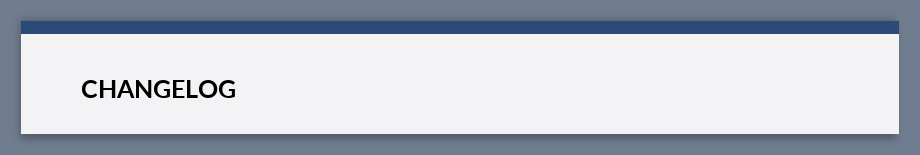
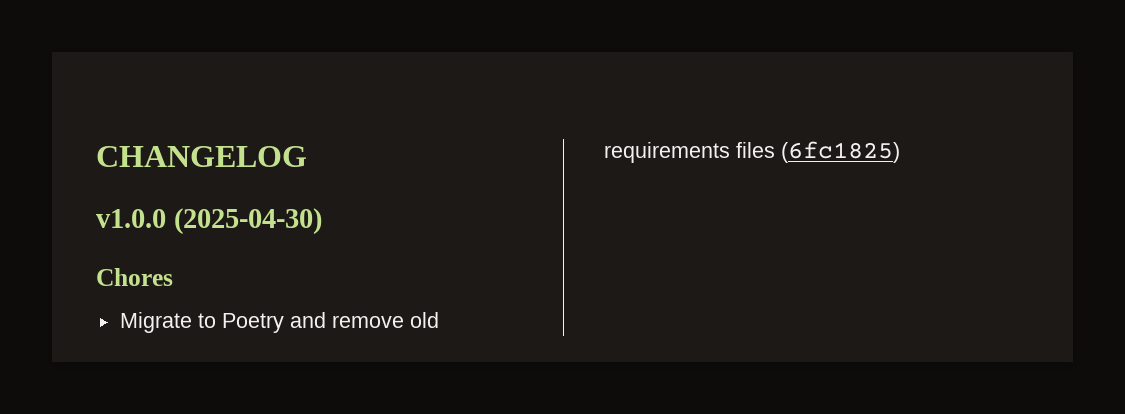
+ v1.0.0 (2025-04-30)
+ Chores
+ Migrate to Poetry and remove old requirements files (6fc1825)

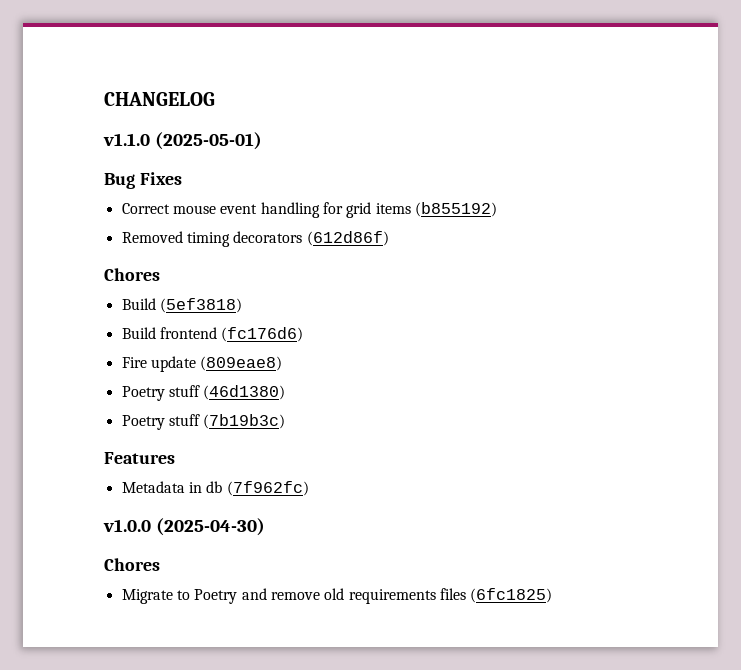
+ v1.1.0 (2025-05-01)
+ Bug Fixes
+ Correct mouse event handling for grid items (b855192)
+ Removed timing decorators (612d86f)
+ Chores
+ Build (5ef3818)
+ Build frontend (fc176d6)
+ Fire update (809eae8)
+ Poetry stuff (46d1380)
+ Poetry stuff (7b19b3c)
+ Features
+ Metadata in db (7f962fc)

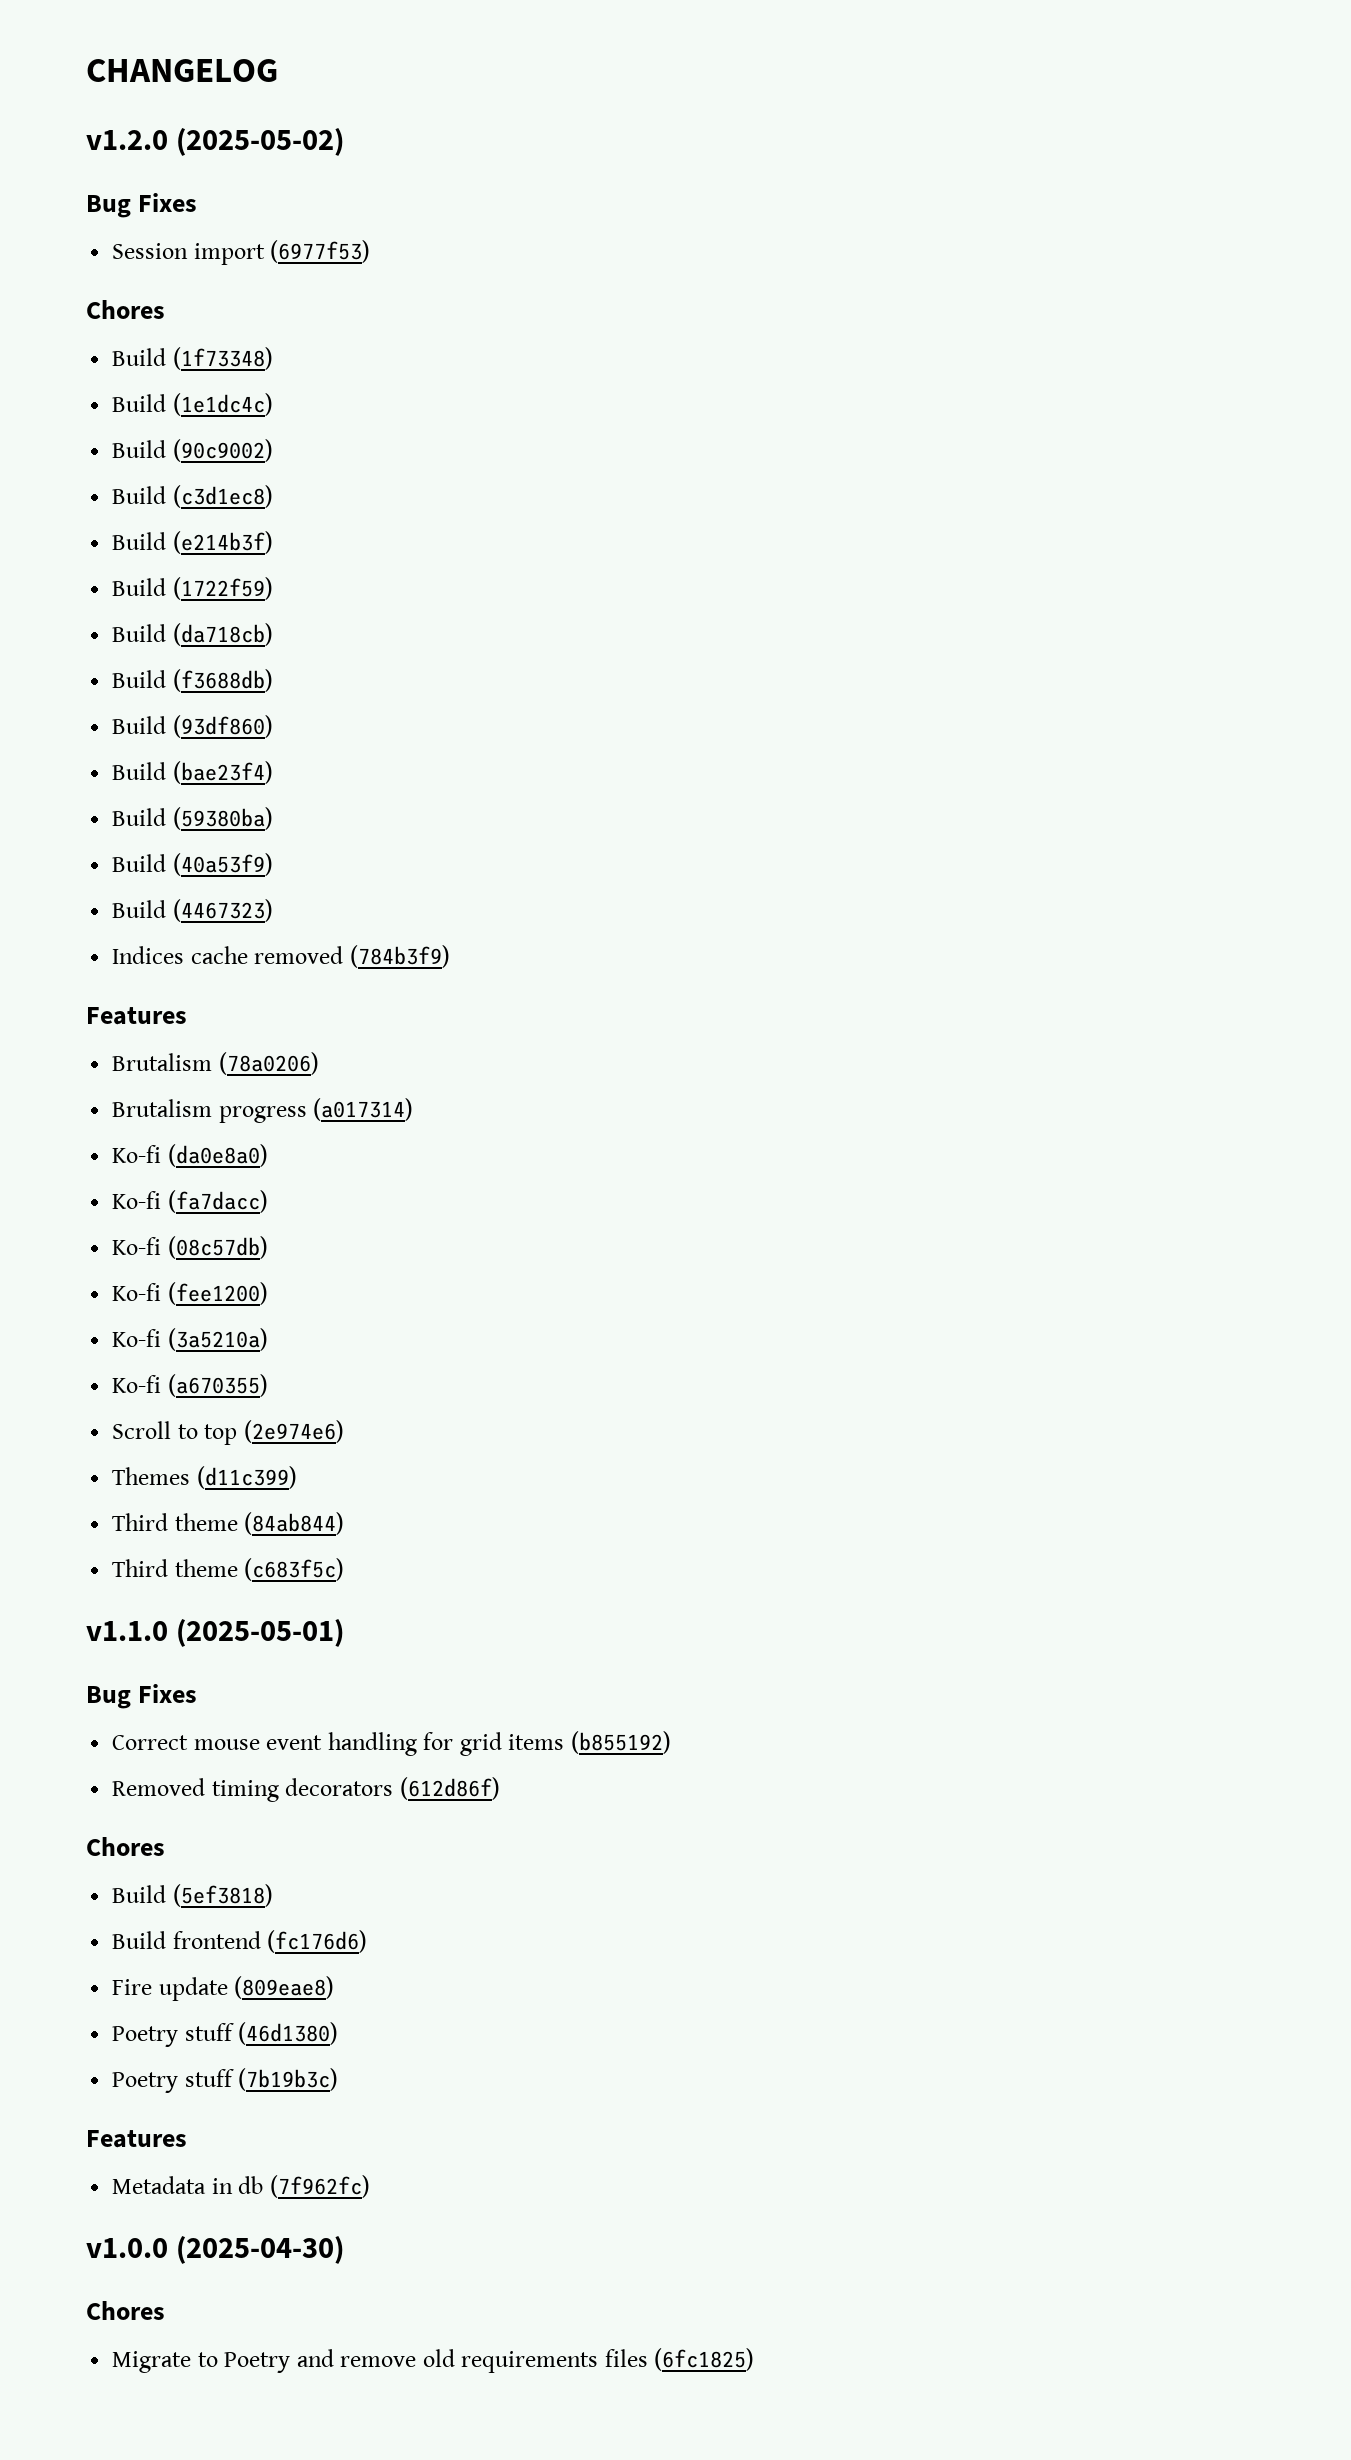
+ v1.2.0 (2025-05-02)
+ Bug Fixes
+ Session import (6977f53)
+ Chores
+ Build (1f73348)
+ Build (1e1dc4c)
+ Build (90c9002)
+ Build (c3d1ec8)
+ Build (e214b3f)
+ Build (1722f59)
+ Build (da718cb)
+ Build (f3688db)
+ Build (93df860)
+ Build (bae23f4)
+ Build (59380ba)
+ Build (40a53f9)
+ Build (4467323)
+ Indices cache removed (784b3f9)
+ Features
+ Brutalism (78a0206)
+ Brutalism progress (a017314)
+ Ko-fi (da0e8a0)
+ Ko-fi (fa7dacc)
+ Ko-fi (08c57db)
+ Ko-fi (fee1200)
+ Ko-fi (3a5210a)
+ Ko-fi (a670355)
+ Scroll to top (2e974e6)
+ Themes (d11c399)
+ Third theme (84ab844)
+ Third theme (c683f5c)

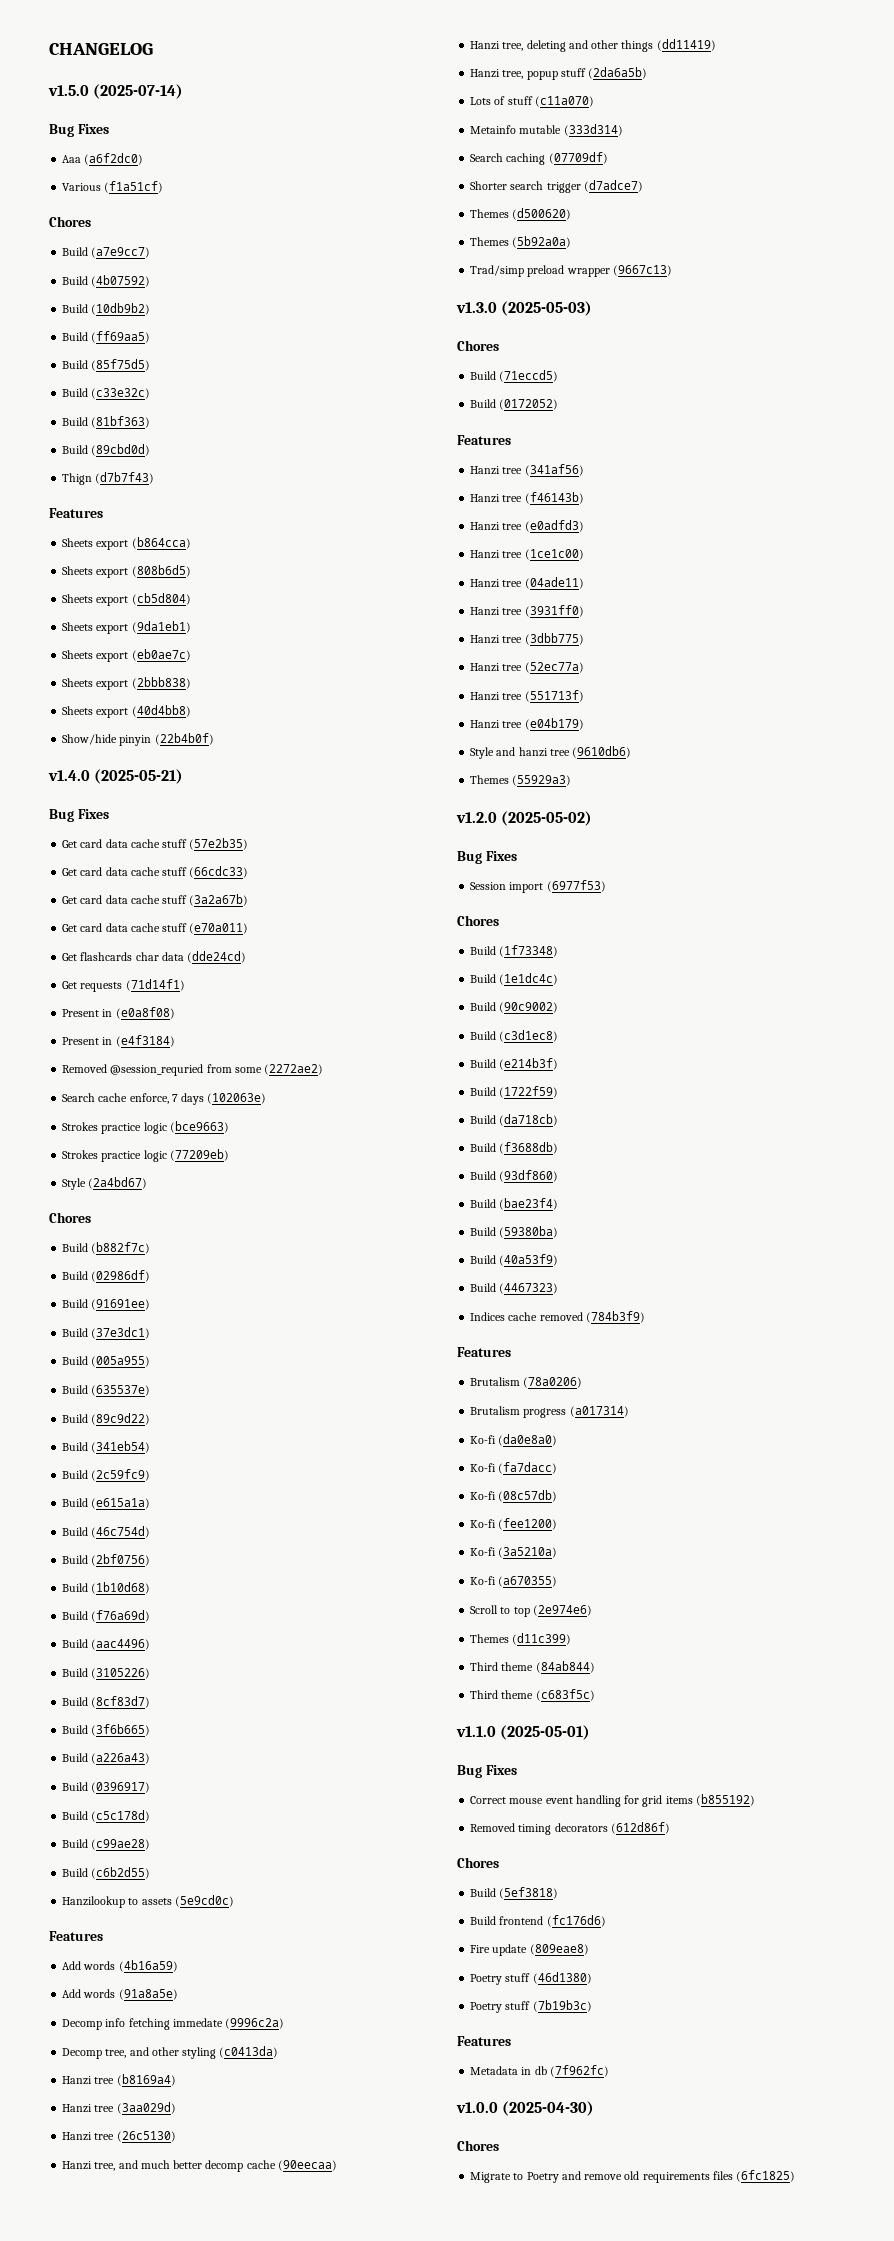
+ v1.5.0 (2025-07-14)
+ Bug Fixes
+ Aaa (a6f2dc0)
+ Various (f1a51cf)
+ Chores
+ Build (a7e9cc7)
+ Build (4b07592)
+ Build (10db9b2)
+ Build (ff69aa5)
+ Build (85f75d5)
+ Build (c33e32c)
+ Build (81bf363)
+ Build (89cbd0d)
+ Thign (d7b7f43)
+ Features
+ Sheets export (b864cca)
+ Sheets export (808b6d5)
+ Sheets export (cb5d804)
+ Sheets export (9da1eb1)
+ Sheets export (eb0ae7c)
+ Sheets export (2bbb838)
+ Sheets export (40d4bb8)
+ Show/hide pinyin (22b4b0f)
+ v1.4.0 (2025-05-21)
+ Bug Fixes
+ Get card data cache stuff (57e2b35)
+ Get card data cache stuff (66cdc33)
+ Get card data cache stuff (3a2a67b)
+ Get card data cache stuff (e70a011)
+ Get flashcards char data (dde24cd)
+ Get requests (71d14f1)
+ Present in (e0a8f08)
+ Present in (e4f3184)
+ Removed @session_requried from some (2272ae2)
+ Search cache enforce, 7 days (102063e)
+ Strokes practice logic (bce9663)
+ Strokes practice logic (77209eb)
+ Style (2a4bd67)
+ Chores
+ Build (b882f7c)
+ Build (02986df)
+ Build (91691ee)
+ Build (37e3dc1)
+ Build (005a955)
+ Build (635537e)
+ Build (89c9d22)
+ Build (341eb54)
+ Build (2c59fc9)
+ Build (e615a1a)
+ Build (46c754d)
+ Build (2bf0756)
+ Build (1b10d68)
+ Build (f76a69d)
+ Build (aac4496)
+ Build (3105226)
+ Build (8cf83d7)
+ Build (3f6b665)
+ Build (a226a43)
+ Build (0396917)
+ Build (c5c178d)
+ Build (c99ae28)
+ Build (c6b2d55)
+ Hanzilookup to assets (5e9cd0c)
+ Features
+ Add words (4b16a59)
+ Add words (91a8a5e)
+ Decomp info fetching immedate (9996c2a)
+ Decomp tree, and other styling (c0413da)
+ Hanzi tree (b8169a4)
+ Hanzi tree (3aa029d)
+ Hanzi tree (26c5130)
+ Hanzi tree, and much better decomp cache (90eecaa)
+ Hanzi tree, deleting and other things (dd11419)
+ Hanzi tree, popup stuff (2da6a5b)
+ Lots of stuff (c11a070)
+ Metainfo mutable (333d314)
+ Search caching (07709df)
+ Shorter search trigger (d7adce7)
+ Themes (d500620)
+ Themes (5b92a0a)
+ Trad/simp preload wrapper (9667c13)
+ v1.3.0 (2025-05-03)
+ Chores
+ Build (71eccd5)
+ Build (0172052)
+ Features
+ Hanzi tree (341af56)
+ Hanzi tree (f46143b)
+ Hanzi tree (e0adfd3)
+ Hanzi tree (1ce1c00)
+ Hanzi tree (04ade11)
+ Hanzi tree (3931ff0)
+ Hanzi tree (3dbb775)
+ Hanzi tree (52ec77a)
+ Hanzi tree (551713f)
+ Hanzi tree (e04b179)
+ Style and hanzi tree (9610db6)
+ Themes (55929a3)

